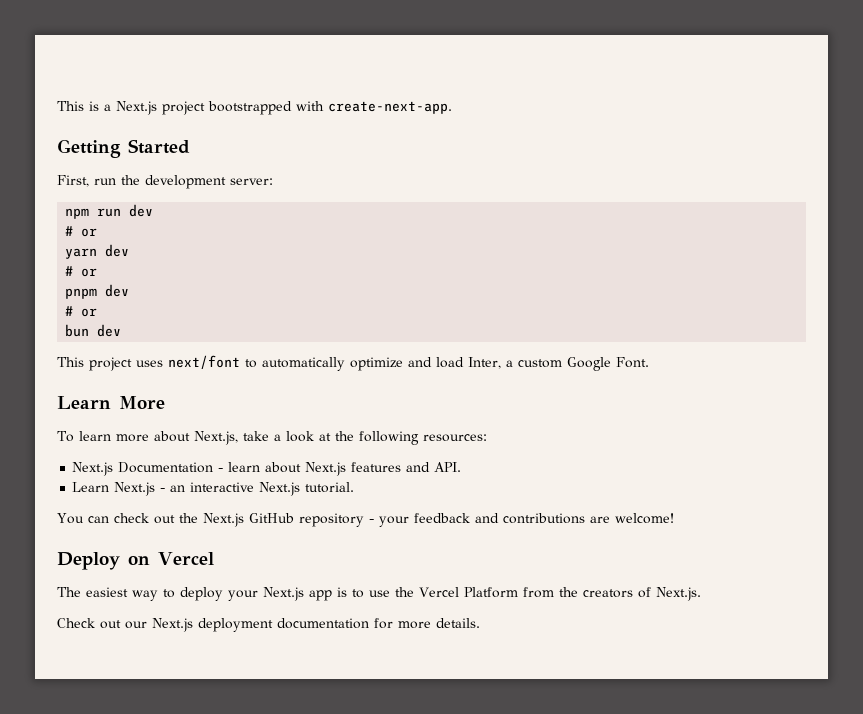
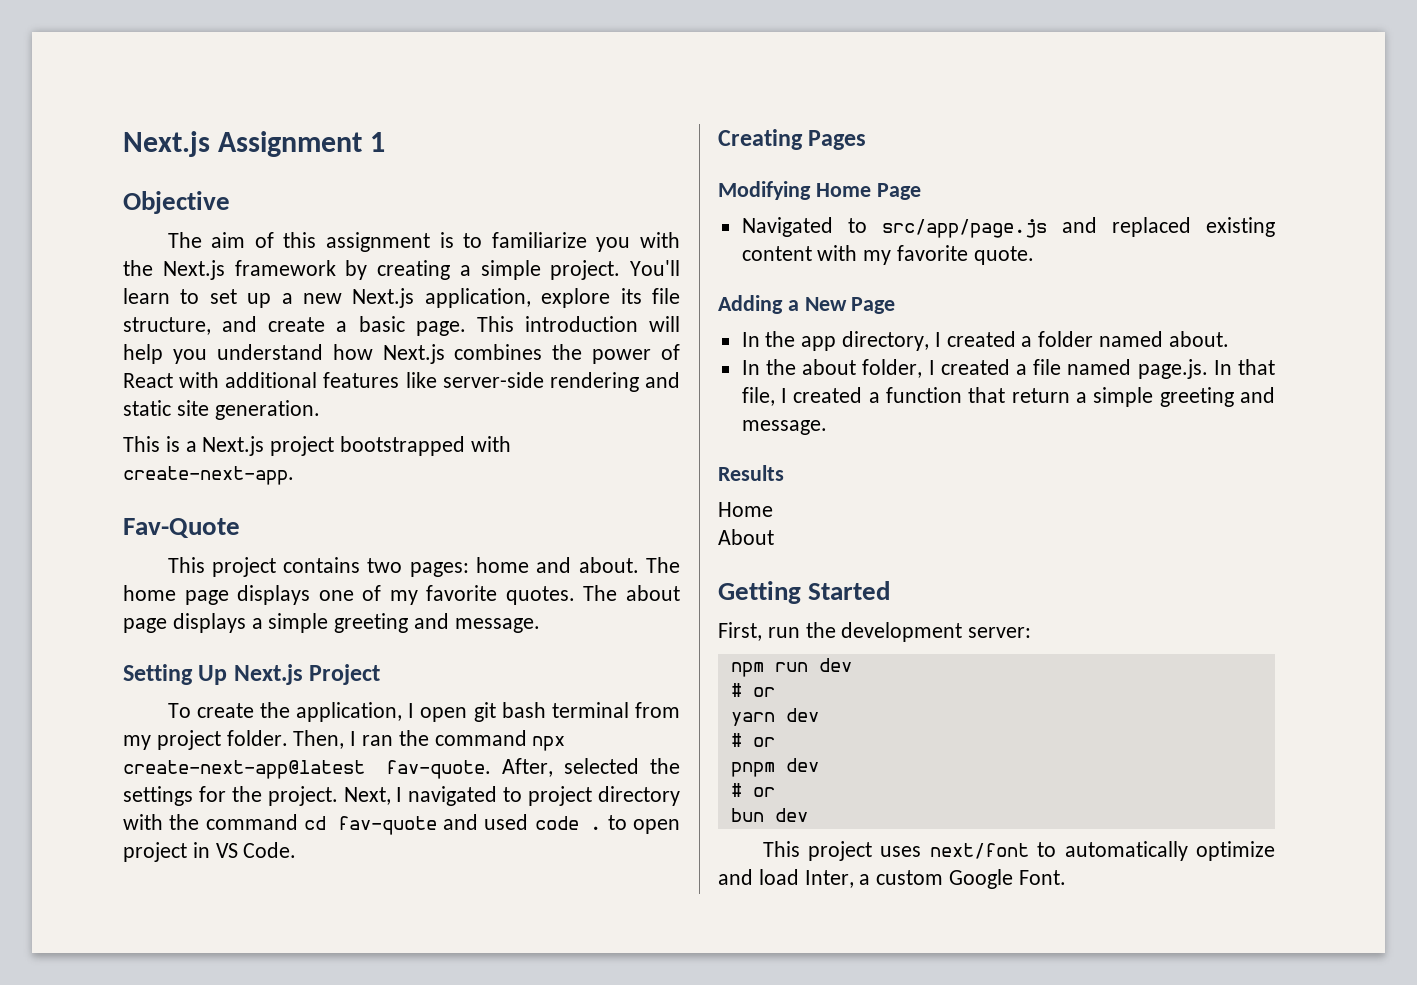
+ Next.js Assignment 1
+ Objective
+ The aim of this assignment is to familiarize you with the Next.js framework by creating a simple project. You'll learn to set up a new Next.js application, explore its file structure, and create a basic page. This introduction will help you understand how Next.js combines the power of React with additional features like server-side rendering and static site generation.
+ Fav-Quote
+ This project contains two pages: home and about. The home page displays one of my favorite quotes. The about page displays a simple greeting and message.
+ Setting Up Next.js Project
+ To create the application, I open git bash terminal from my project folder. Then, I ran the command npx create-next-app@latest fav-quote. After, selected the settings for the project. Next, I navigated to project directory with the command cd fav-quote and used code . to open project in VS Code.
+ Creating Pages
+ Modifying Home Page
+ Navigated to src/app/page.js and replaced existing content with my favorite quote.
+ Adding a New Page
+ In the app directory, I created a folder named about.
+ In the about folder, I created a file named page.js. In that file, I created a function that return a simple greeting and message.
+ Results
+ Home
+ About
- Learn More
- To learn more about Next.js, take a look at the following resources:
- Next.js Documentation - learn about Next.js features and API.
- Learn Next.js - an interactive Next.js tutorial.
- You can check out the Next.js GitHub repository - your feedback and contributions are welcome!
- Deploy on Vercel
- The easiest way to deploy your Next.js app is to use the Vercel Platform from the creators of Next.js.
- Check out our Next.js deployment documentation for more details.

